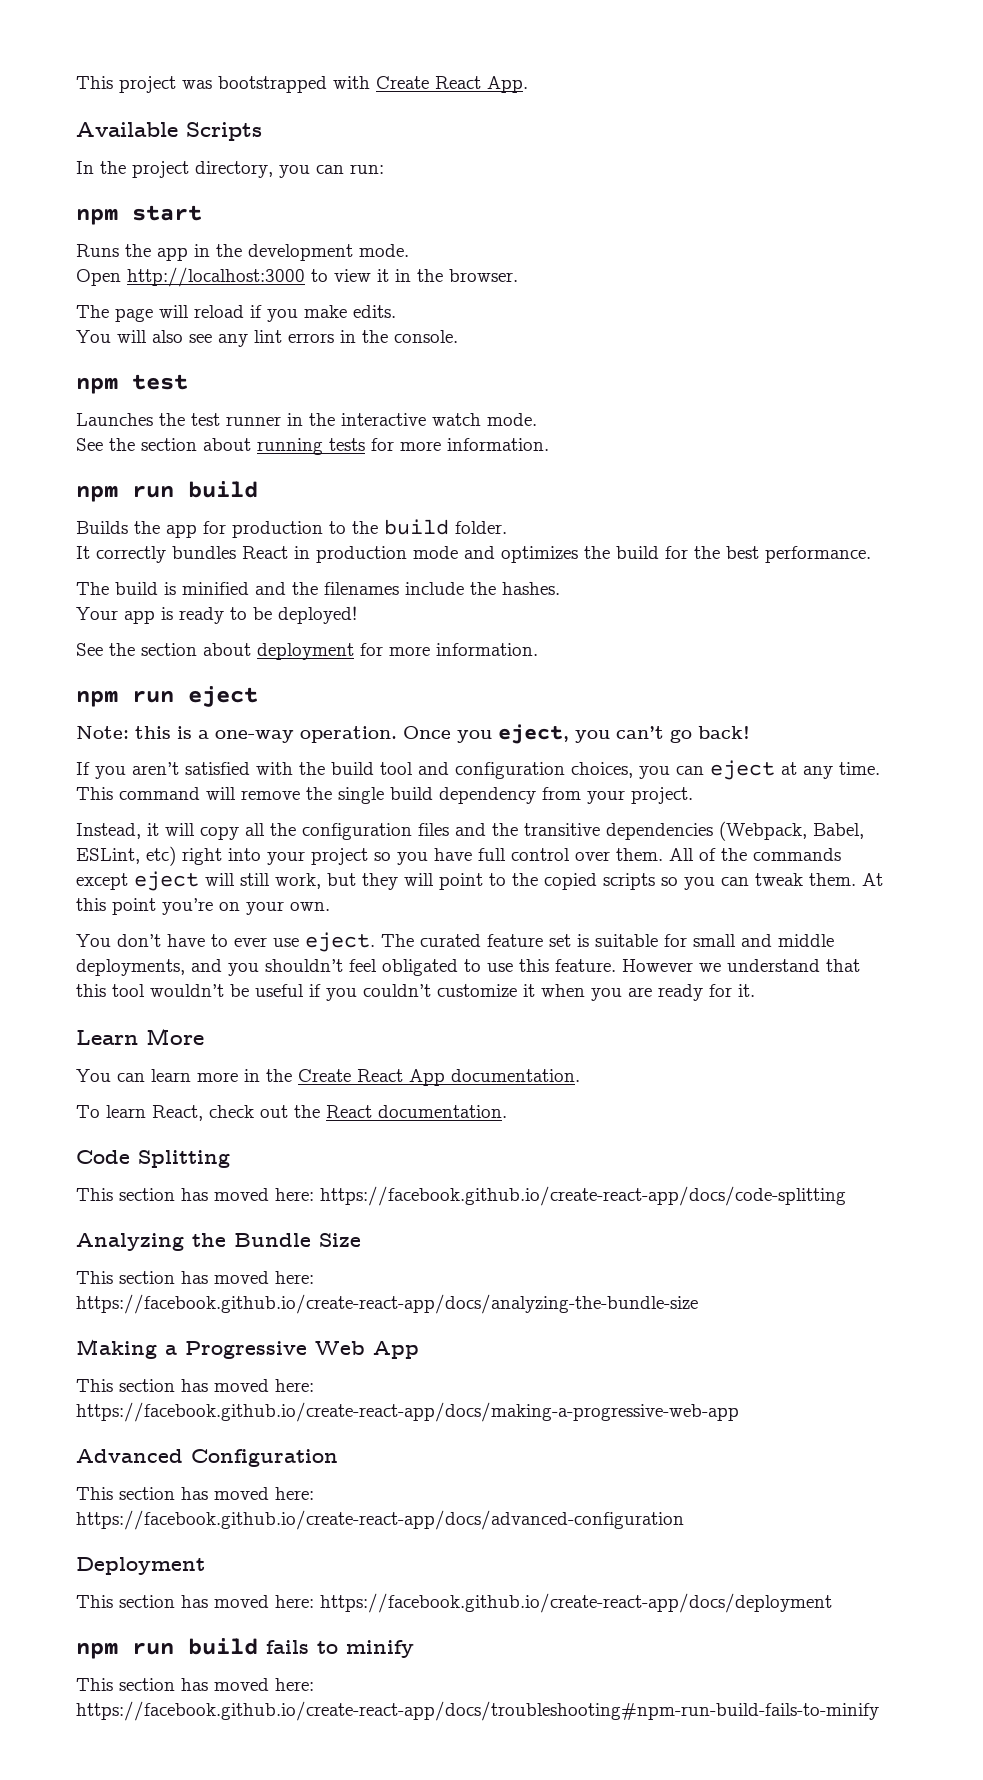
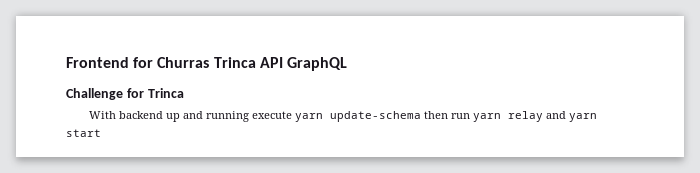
- This project was bootstrapped with Create React App.
- Available Scripts
- In the project directory, you can run:
- npm start
- Runs the app in the development mode.
- Open http://localhost:3000 to view it in the browser.
- The page will reload if you make edits.
- You will also see any lint errors in the console.
- npm test
- Launches the test runner in the interactive watch mode.
- See the section about running tests for more information.
- npm run build
- Builds the app for production to the build folder.
- It correctly bundles React in production mode and optimizes the build for the best performance.
- The build is minified and the filenames include the hashes.
- Your app is ready to be deployed!
- See the section about deployment for more information.
- npm run eject
- Note: this is a one-way operation. Once you eject, you can’t go back!
- If you aren’t satisfied with the build tool and configuration choices, you can eject at any time. This command will remove the single build dependency from your project.
- Instead, it will copy all the configuration files and the transitive dependencies (Webpack, Babel, ESLint, etc) right into your project so you have full control over them. All of the commands except eject will still work, but they will point to the copied scripts so you can tweak them. At this point you’re on your own.
- You don’t have to ever use eject. The curated feature set is suitable for small and middle deployments, and you shouldn’t feel obligated to use this feature. However we understand that this tool wouldn’t be useful if you couldn’t customize it when you are ready for it.
- Learn More
- You can learn more in the Create React App documentation.
- To learn React, check out the React documentation.
- Code Splitting
- This section has moved here: https://facebook.github.io/create-react-app/docs/code-splitting
- Analyzing the Bundle Size
- This section has moved here: https://facebook.github.io/create-react-app/docs/analyzing-the-bundle-size
- Making a Progressive Web App
- This section has moved here: https://facebook.github.io/create-react-app/docs/making-a-progressive-web-app
- Advanced Configuration
- This section has moved here: https://facebook.github.io/create-react-app/docs/advanced-configuration
- Deployment
- This section has moved here: https://facebook.github.io/create-react-app/docs/deployment
- npm run build fails to minify
- This section has moved here: https://facebook.github.io/create-react-app/docs/troubleshooting#npm-run-build-fails-to-minify
+ Frontend for Churras Trinca API GraphQL
+ Challenge for Trinca
+ With backend up and running execute yarn update-schema then run yarn relay and yarn start

